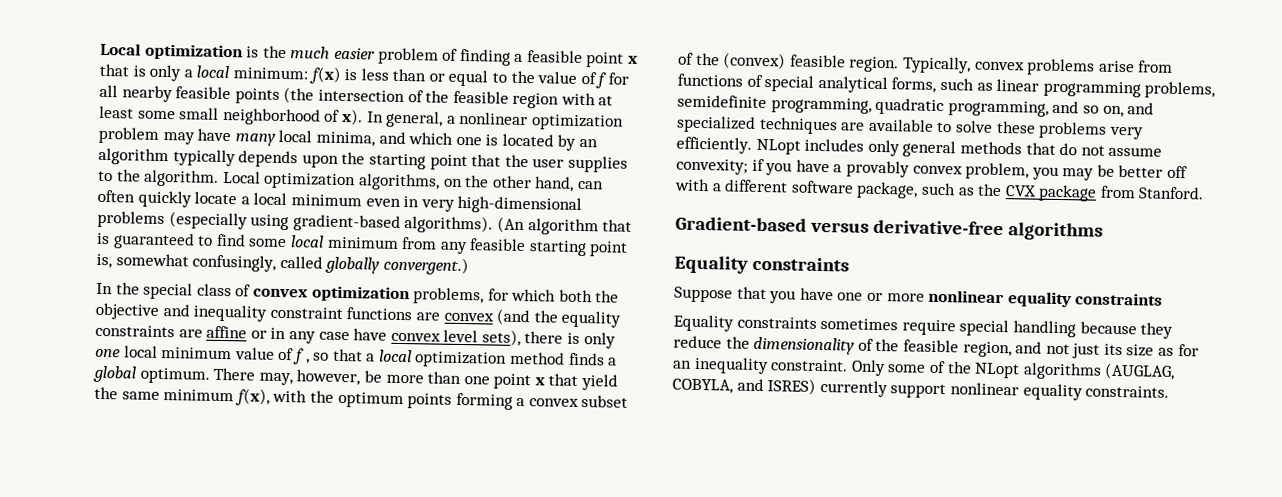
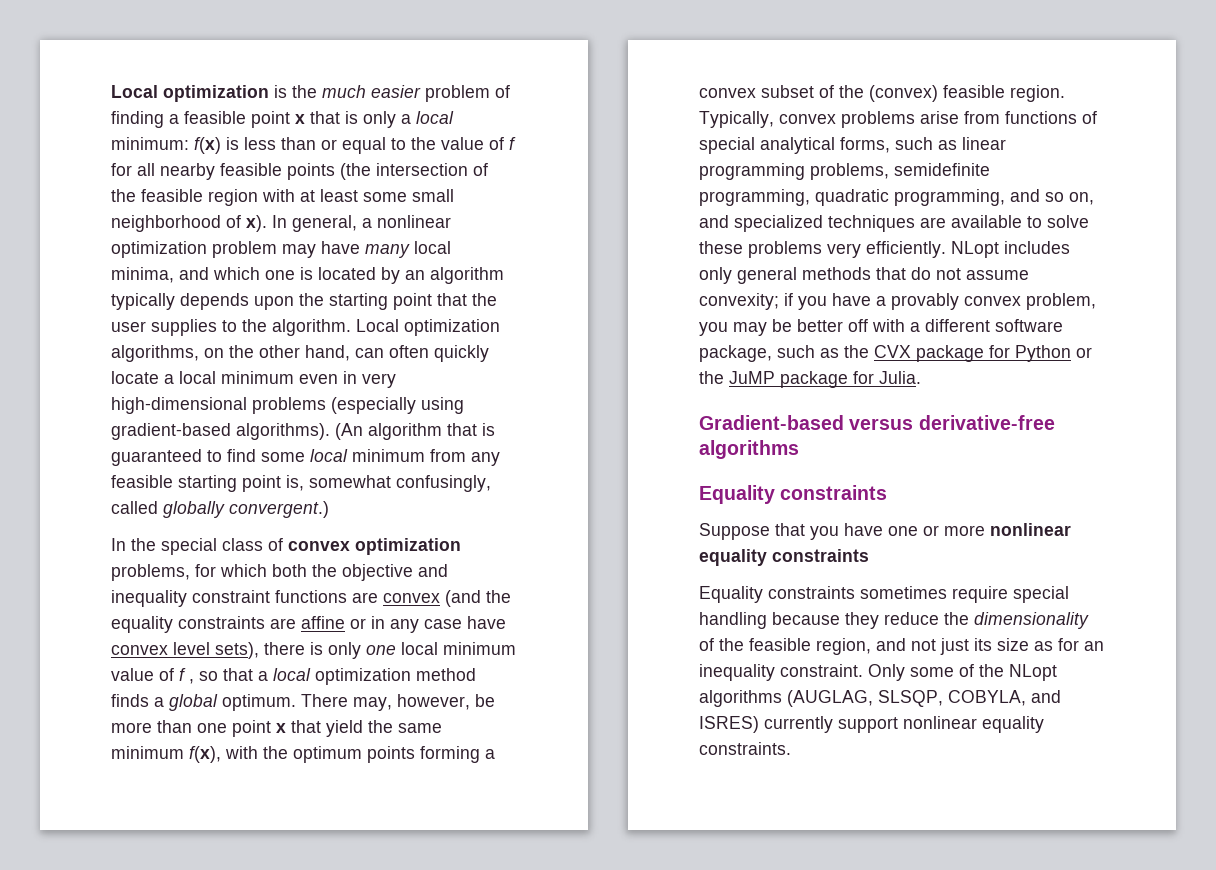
- NLopt includes only general methods that do not assume convexity; if you have a provably convex problem, you may be better off with a different software package, such as the CVX package from Stanford.
+ NLopt includes only general methods that do not assume convexity; if you have a provably convex problem, you may be better off with a different software package, such as the CVX package for Python or the JuMP package for Julia.
- Only some of the NLopt algorithms (AUGLAG, COBYLA, and ISRES) currently support nonlinear equality constraints.
+ Only some of the NLopt algorithms (AUGLAG, SLSQP, COBYLA, and ISRES) currently support nonlinear equality constraints.

